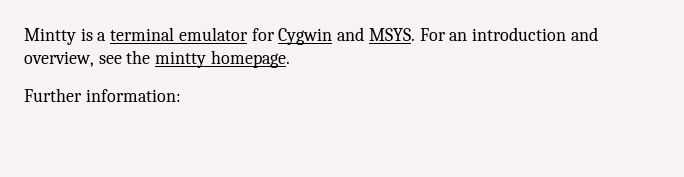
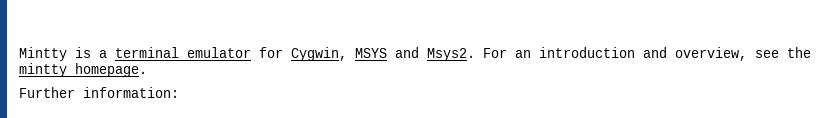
- Mintty is a terminal emulator for Cygwin and MSYS.
+ Mintty is a terminal emulator for Cygwin, MSYS and Msys2.

